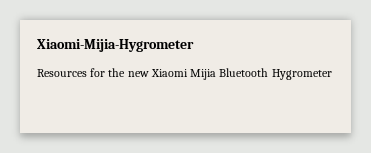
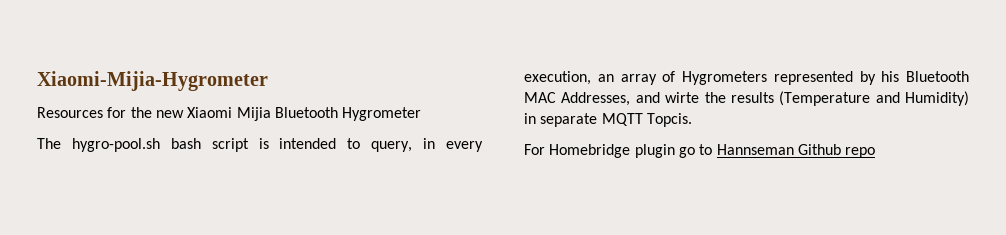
+ The hygro-pool.sh bash script is intended to query, in every execution, an array of Hygrometers represented by his Bluetooth MAC Addresses, and wirte the results (Temperature and Humidity) in separate MQTT Topcis.
+ For Homebridge plugin go to Hannseman Github repo

